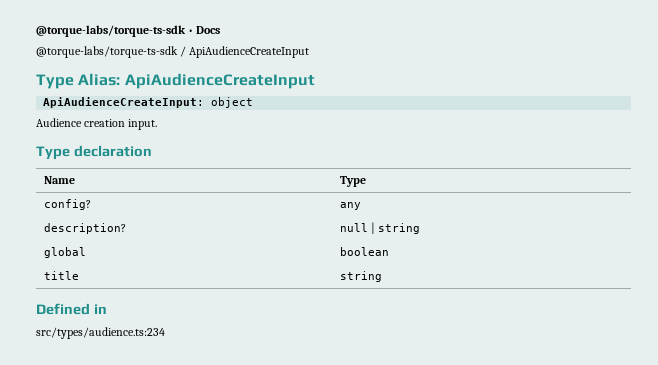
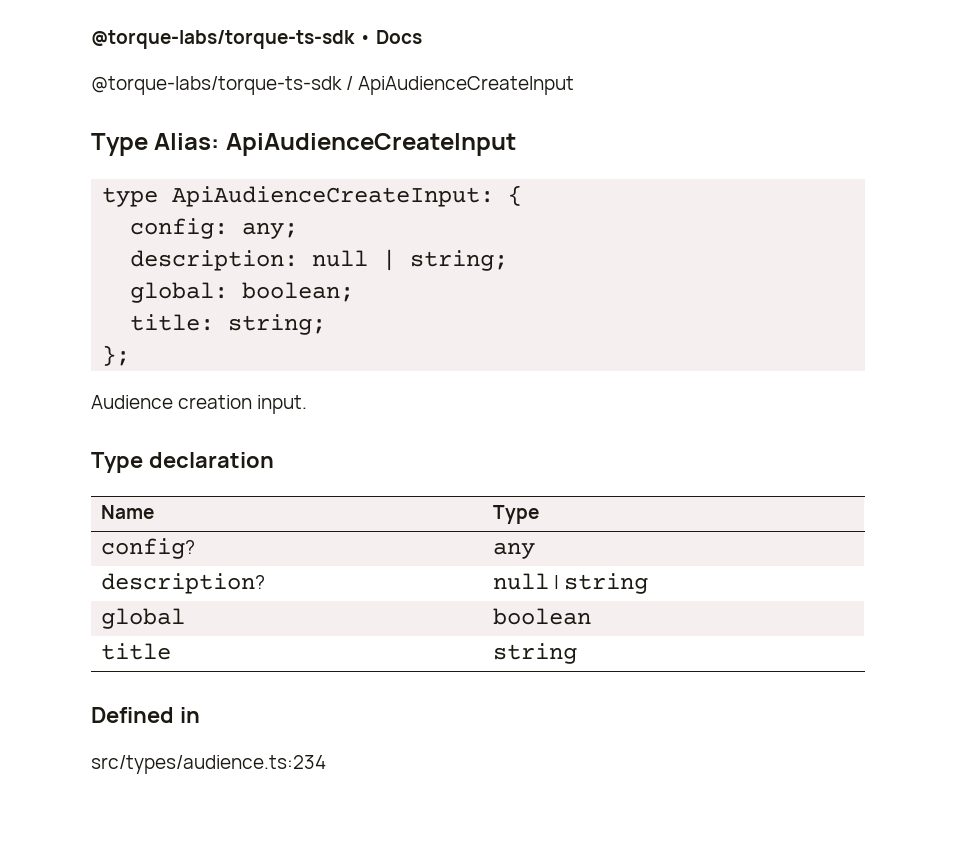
- ApiAudienceCreateInput: object
+ type ApiAudienceCreateInput: {
+ config: any;
+ description: null | string;
+ global: boolean;
+ title: string;
+ };

